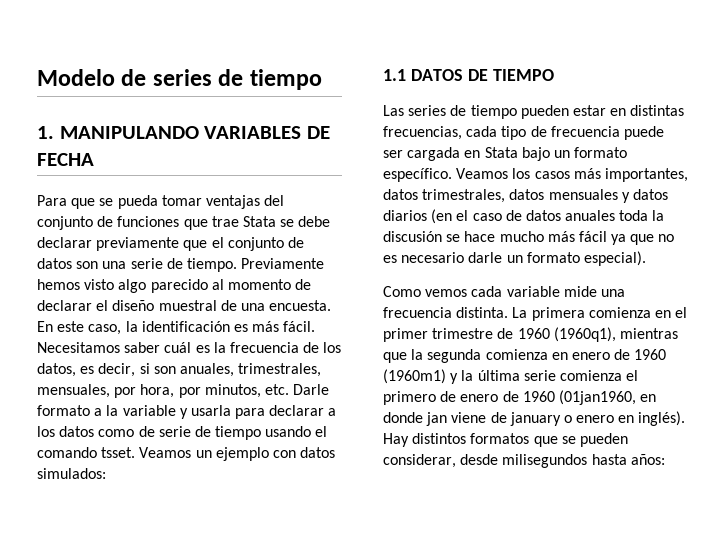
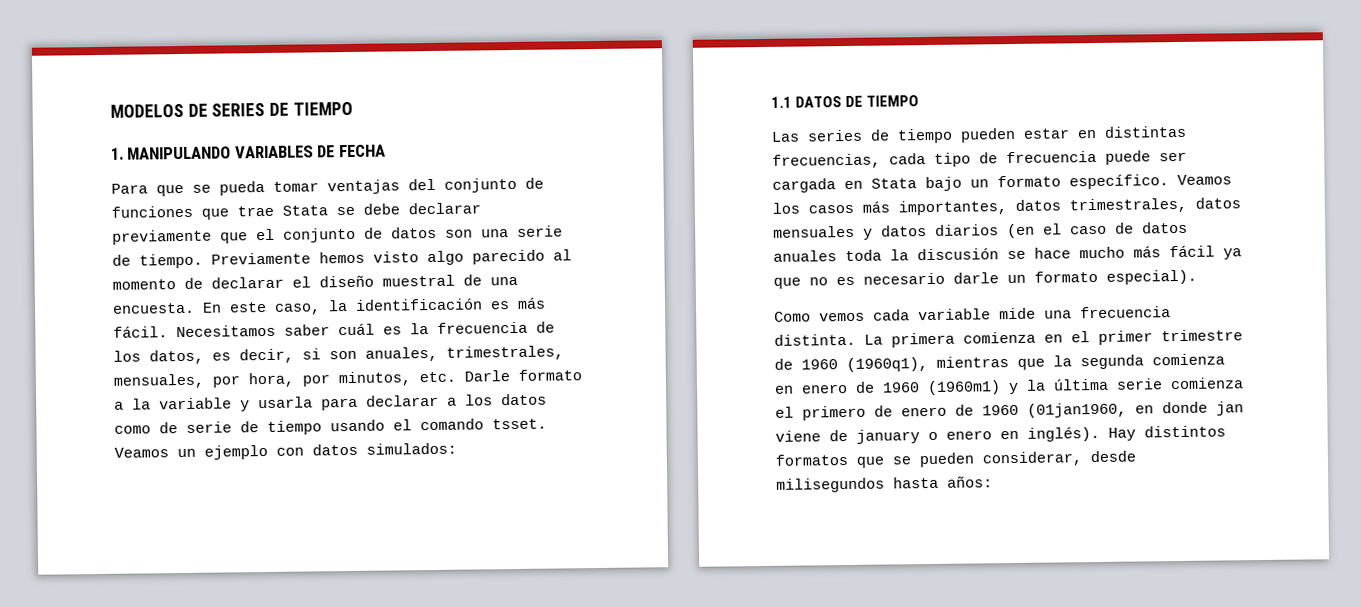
- Modelo de series de tiempo
+ MODELOS DE SERIES DE TIEMPO

